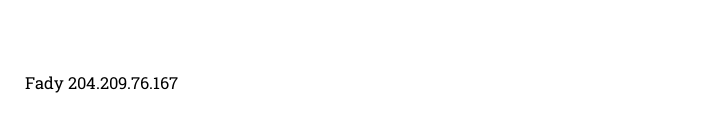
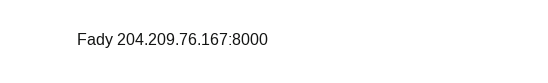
- Fady 204.209.76.167
+ Fady 204.209.76.167:8000

